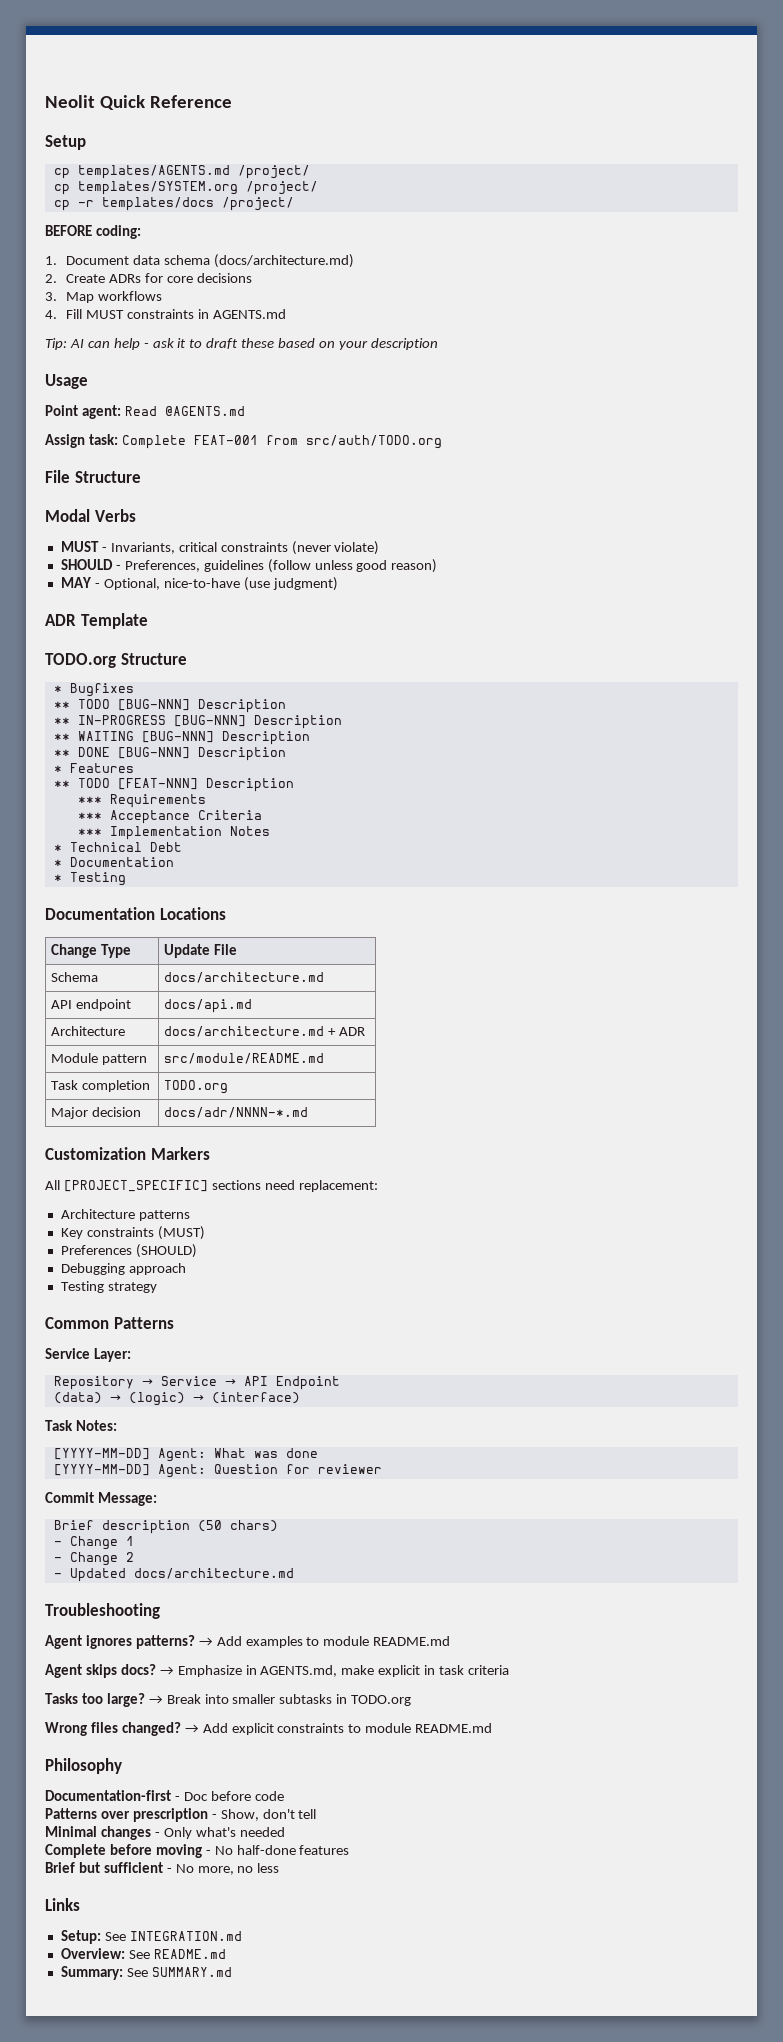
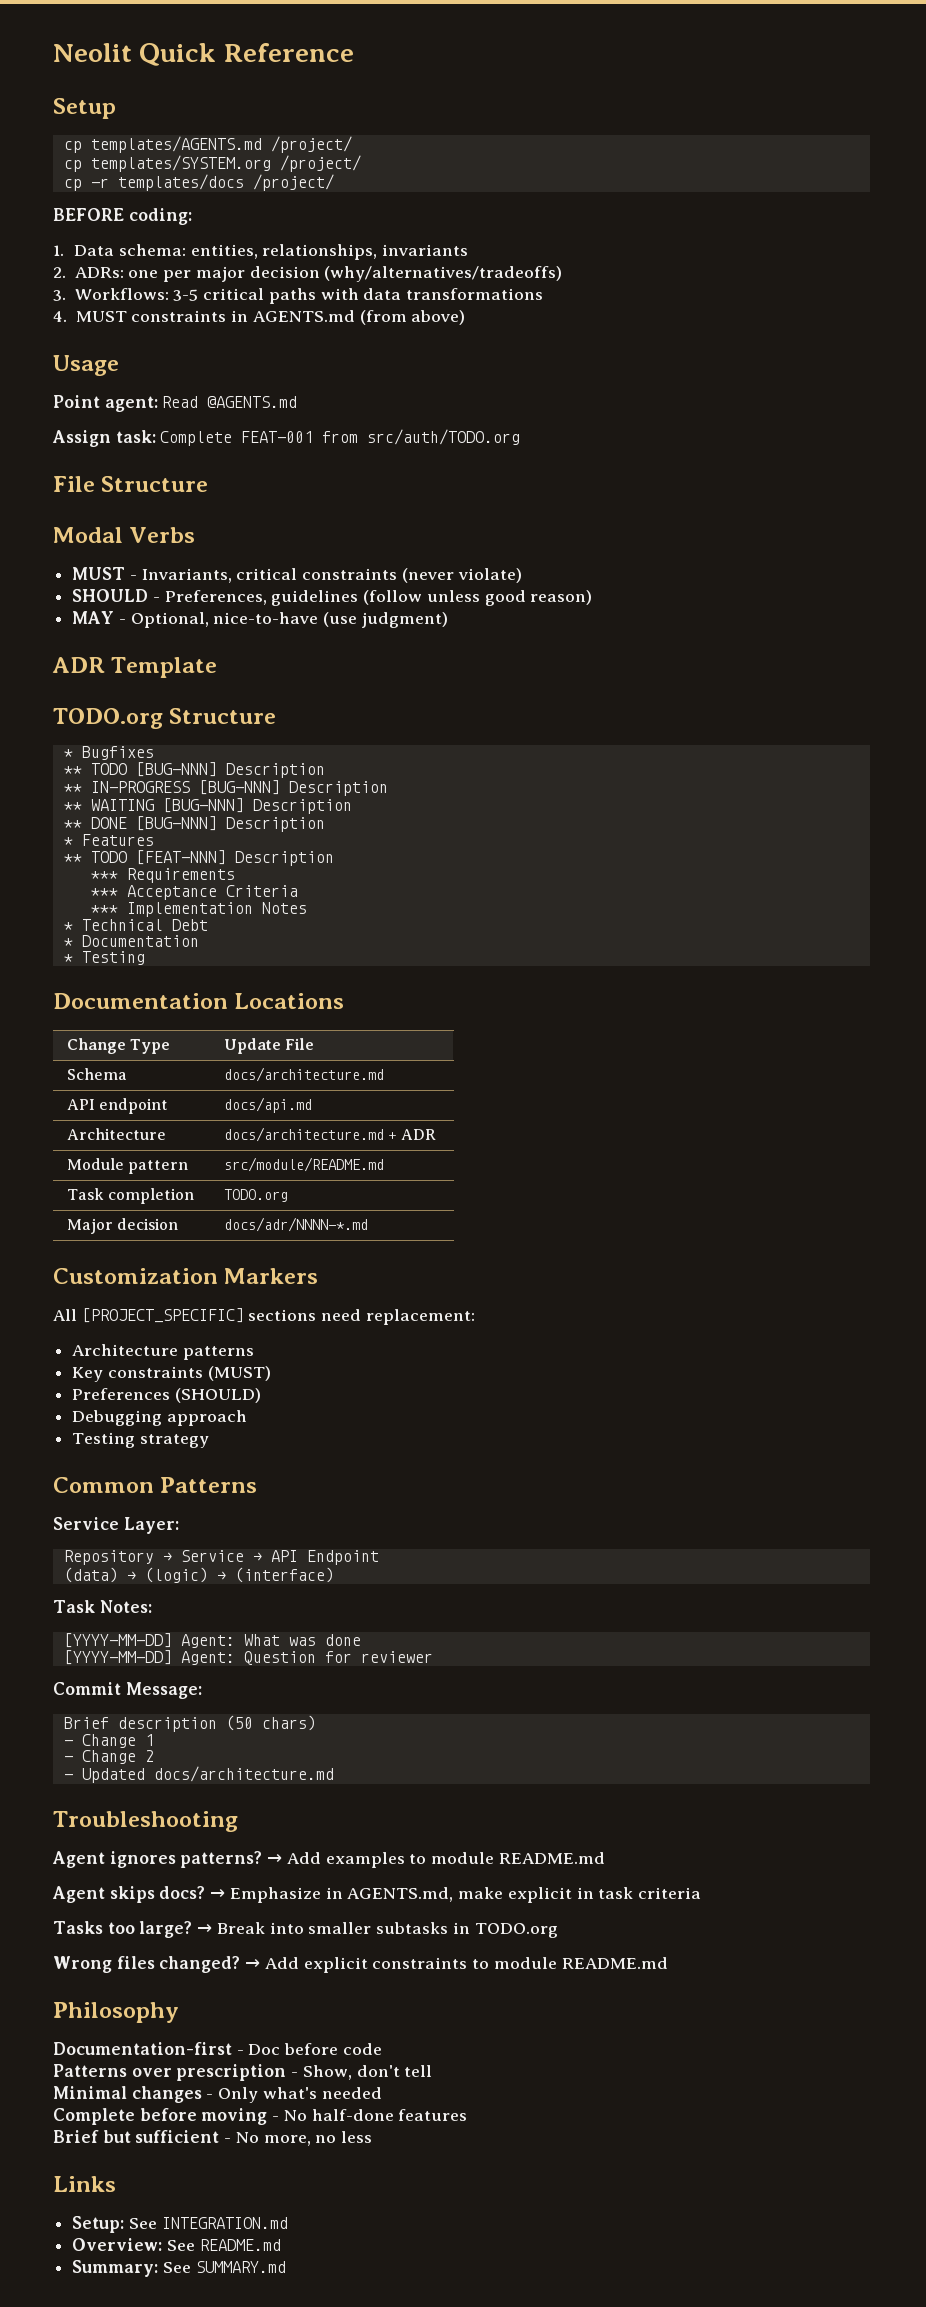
- 1. Document data schema (docs/architecture.md)
- 2. Create ADRs for core decisions
- 3. Map workflows
+ 1. Data schema: entities, relationships, invariants
+ 2. ADRs: one per major decision (why/alternatives/tradeoffs)
+ 3. Workflows: 3-5 critical paths with data transformations
- 4. Fill MUST constraints in AGENTS.md
- Tip: AI can help - ask it to draft these based on your description
+ 4. MUST constraints in AGENTS.md (from above)

